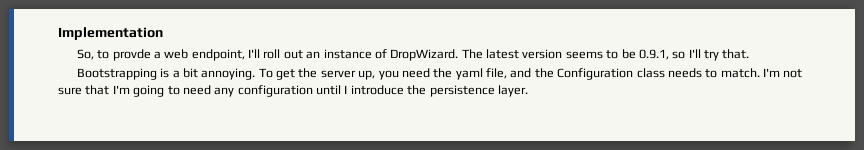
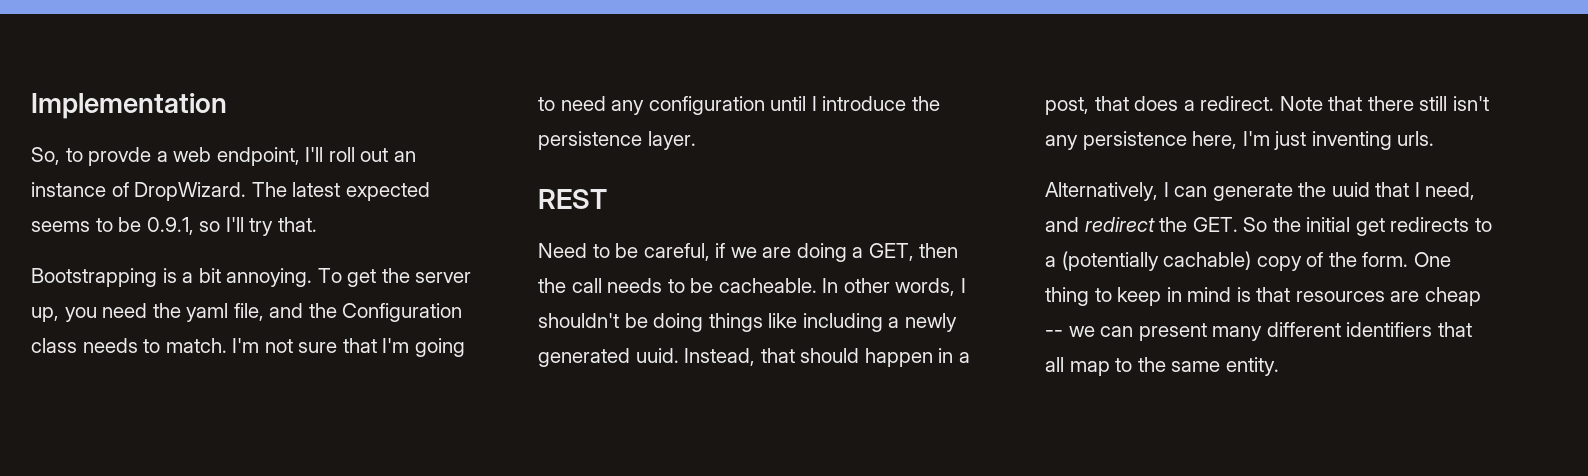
- The latest version seems to be 0.9.1, so I'll try that.
+ The latest expected seems to be 0.9.1, so I'll try that.
+ REST
+ Need to be careful, if we are doing a GET, then the call needs to be cacheable. In other words, I shouldn't be doing things like including a newly generated uuid. Instead, that should happen in a post, that does a redirect. Note that there still isn't any persistence here, I'm just inventing urls.
+ Alternatively, I can generate the uuid that I need, and redirect the GET. So the initial get redirects to a (potentially cachable) copy of the form. One thing to keep in mind is that resources are cheap -- we can present many different identifiers that all map to the same entity.

